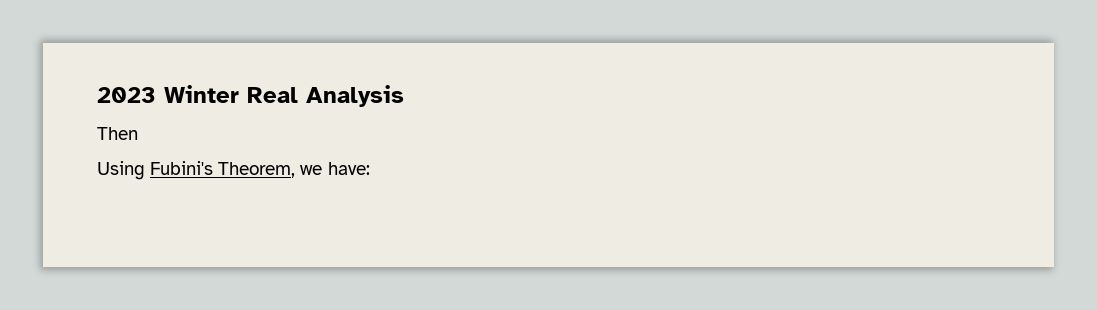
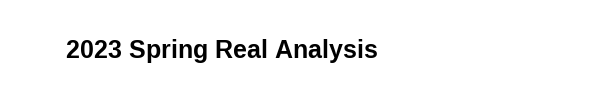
- 2023 Winter Real Analysis
+ 2023 Spring Real Analysis
- Then
- Using Fubini's Theorem, we have:

